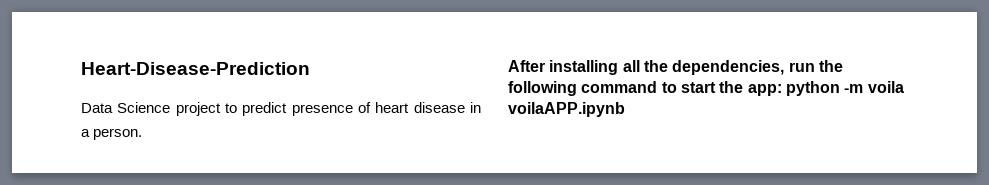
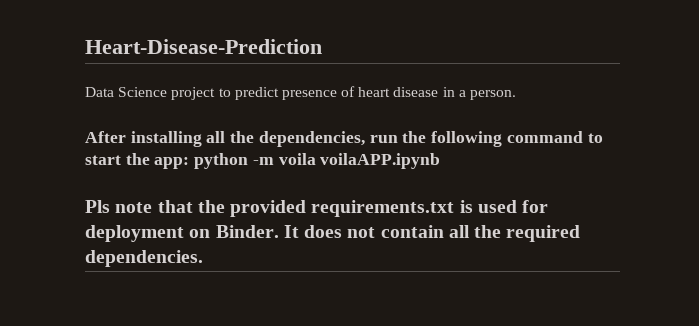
+ Pls note that the provided requirements.txt is used for deployment on Binder. It does not contain all the required dependencies.

